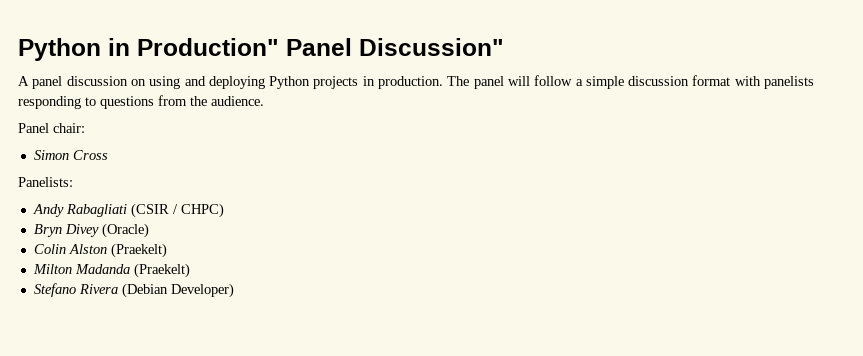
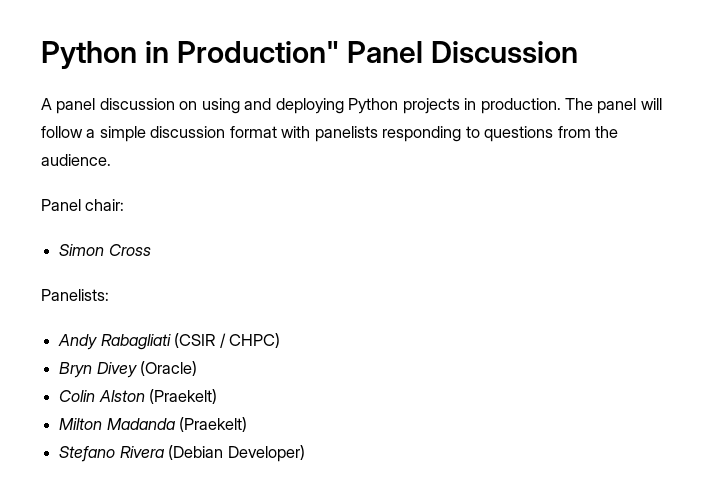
- Python in Production" Panel Discussion"
+ Python in Production" Panel Discussion

